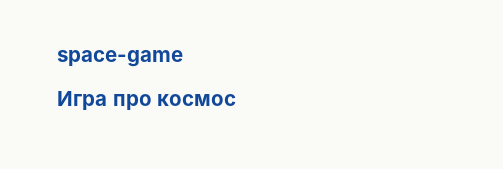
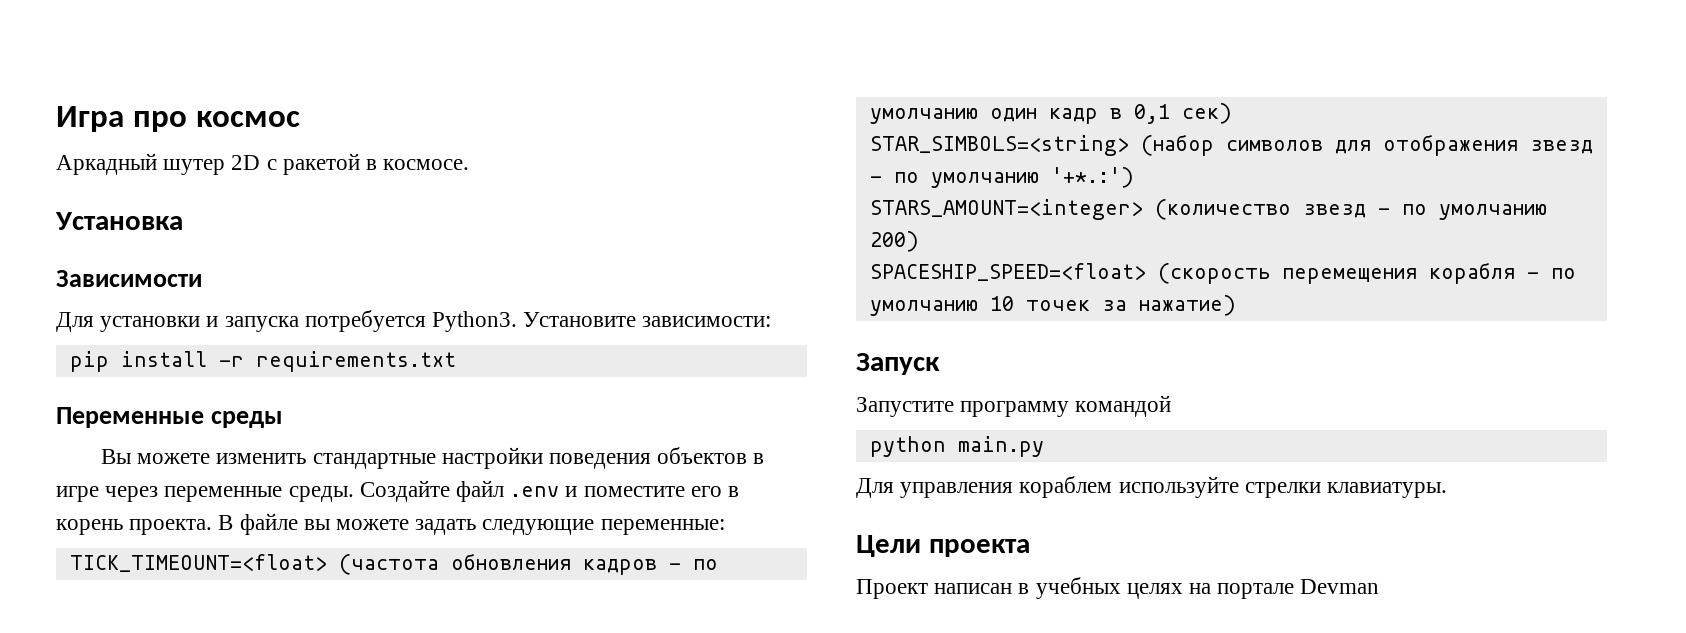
- space-game
+ Аркадный шутер 2D с ракетой в космосе.
+ Установка
+ Зависимости
+ Для установки и запуска потребуется Python3. Установите зависимости:
+ pip install -r requirements.txt
+ Переменные среды
+ Вы можете изменить стандартные настройки поведения объектов в игре через переменные среды. Создайте файл .env и поместите его в корень проекта. В файле вы можете задать следующие переменные:
+ TICK_TIMEOUNT=<float> (частота обновления кадров - по умолчанию один кадр в 0,1 сек)
+ STAR_SIMBOLS=<string> (набор символов для отображения звезд - по умолчанию '+*.:')
+ STARS_AMOUNT=<integer> (количество звезд - по умолчанию 200)
+ SPACESHIP_SPEED=<float> (скорость перемещения корабля - по умолчанию 10 точек за нажатие)
+ Запуск
+ Запустите программу командой
+ python main.py
+ Для управления кораблем используйте стрелки клавиатуры.
+ Цели проекта
+ Проект написан в учебных целях на портале Devman

